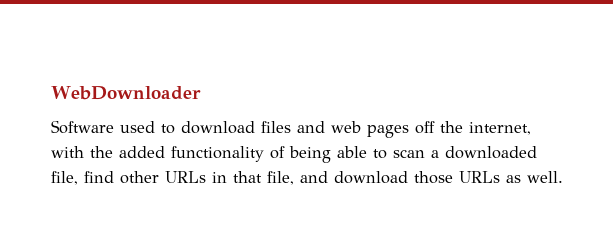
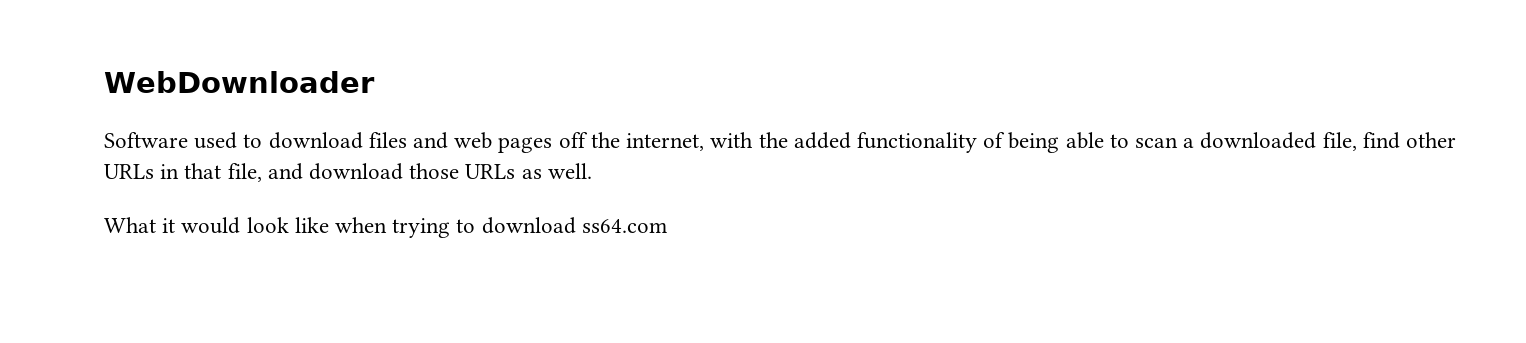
+ What it would look like when trying to download ss64.com

